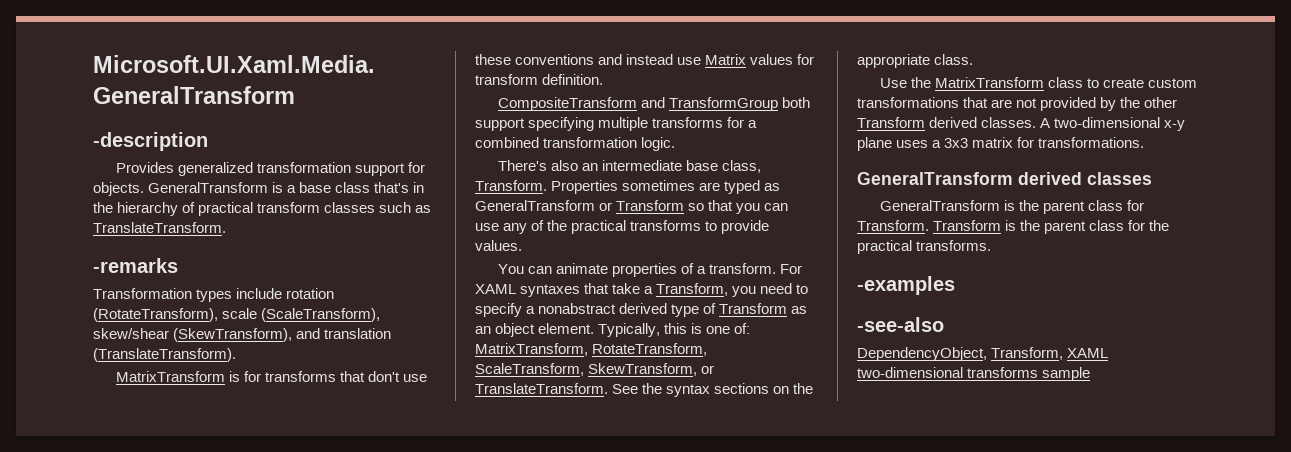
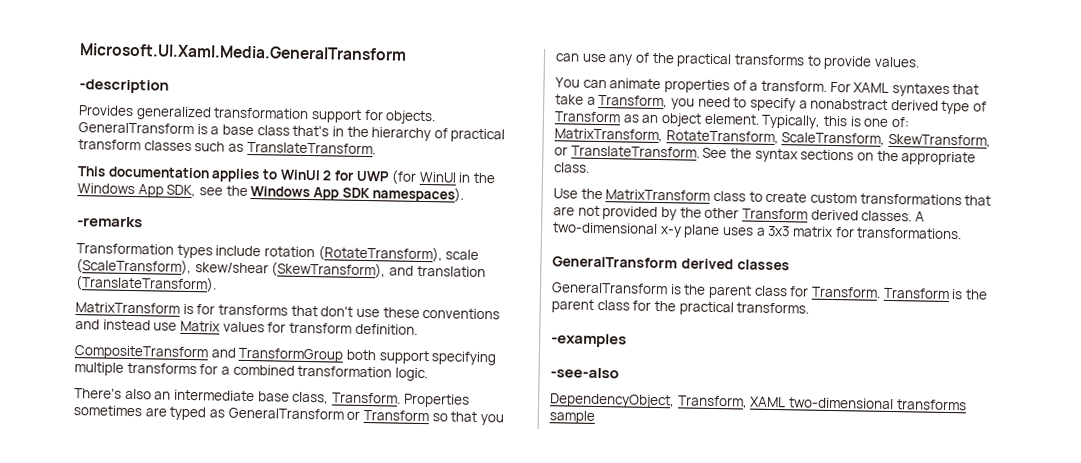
+ This documentation applies to WinUI 2 for UWP (for WinUI in the Windows App SDK, see the Windows App SDK namespaces).

